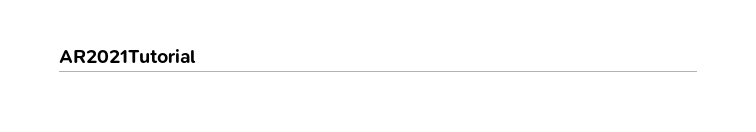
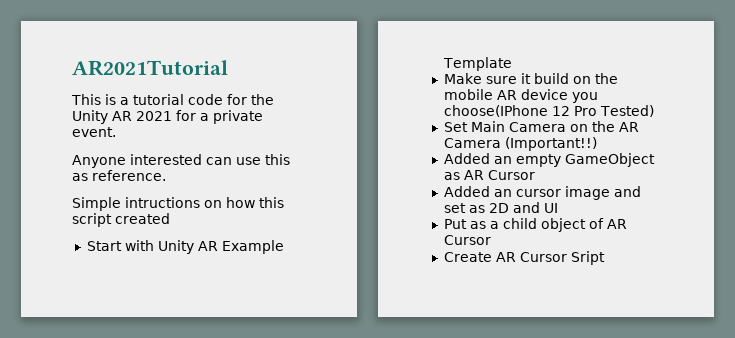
+ This is a tutorial code for the Unity AR 2021 for a private event.
+ Anyone interested can use this as reference.
+ Simple intructions on how this script created
+ Start with Unity AR Example Template
+ Make sure it build on the mobile AR device you choose(IPhone 12 Pro Tested)
+ Set Main Camera on the AR Camera (Important!!)
+ Added an empty GameObject as AR Cursor
+ Added an cursor image and set as 2D and UI
+ Put as a child object of AR Cursor
+ Create AR Cursor Sript

